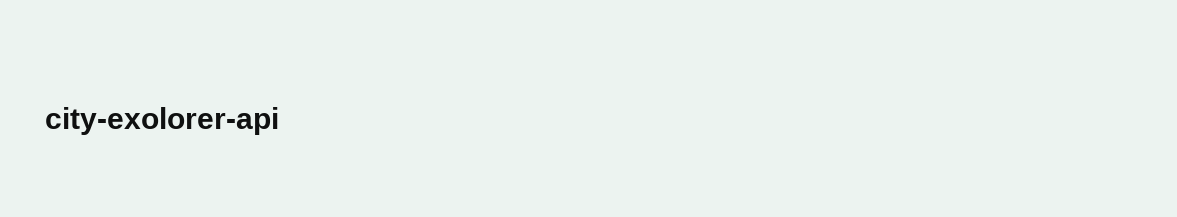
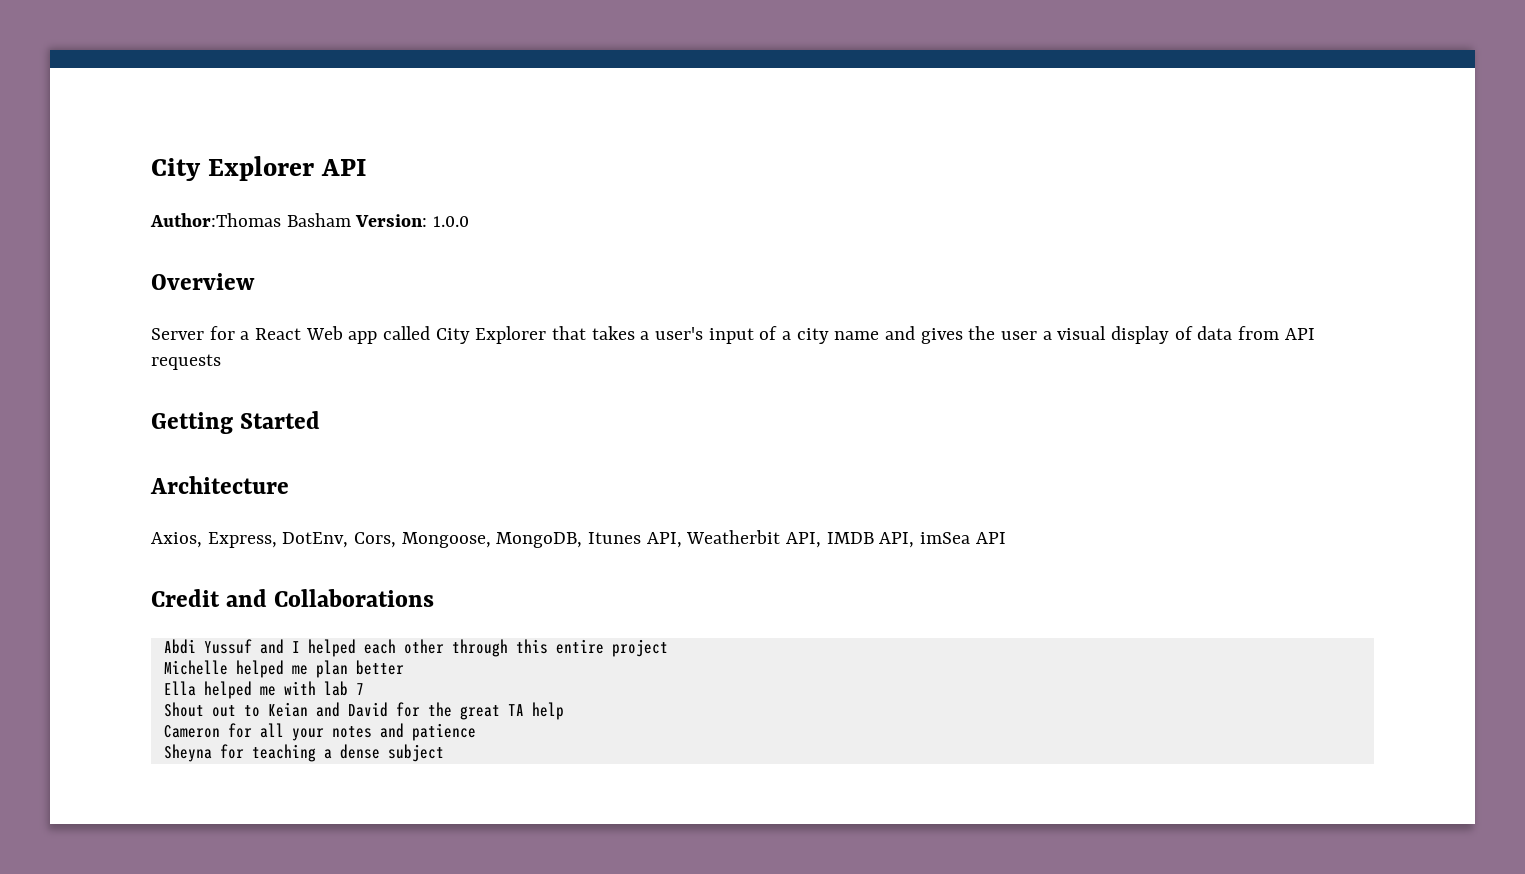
- city-exolorer-api
+ City Explorer API
+ Author:Thomas Basham Version: 1.0.0
+ Overview
+ Server for a React Web app called City Explorer that takes a user's input of a city name and gives the user a visual display of data from API requests
+ Getting Started
+ Architecture
+ Axios, Express, DotEnv, Cors, Mongoose, MongoDB, Itunes API, Weatherbit API, IMDB API, imSea API
+ Credit and Collaborations
+ Abdi Yussuf and I helped each other through this entire project
+ Michelle helped me plan better
+ Ella helped me with lab 7
+ Shout out to Keian and David for the great TA help
+ Cameron for all your notes and patience
+ Sheyna for teaching a dense subject

